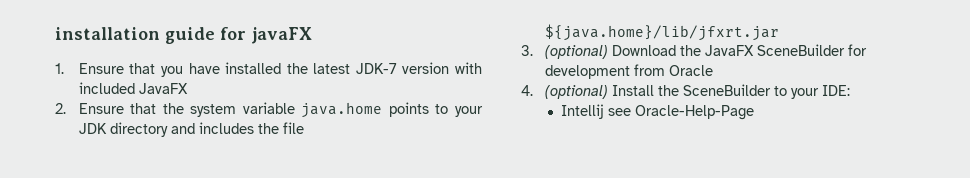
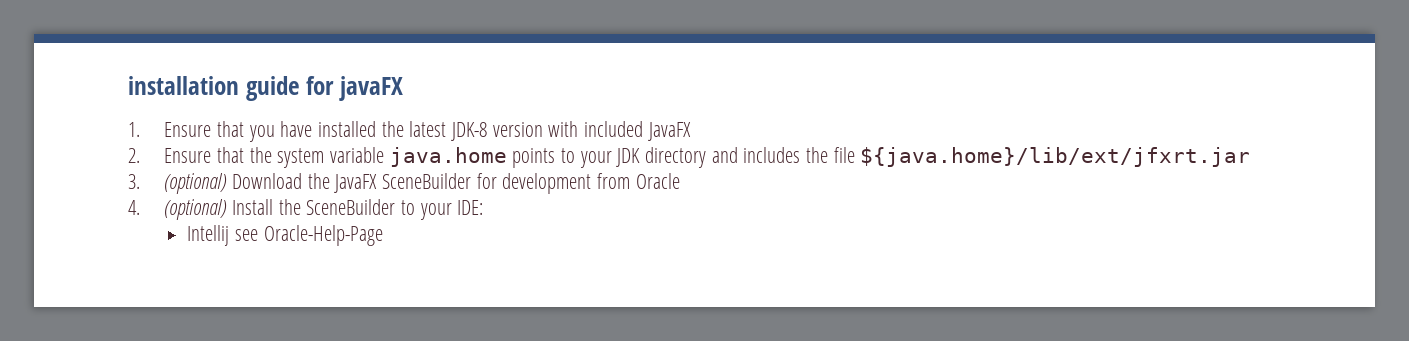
- 1. Ensure that you have installed the latest JDK-7 version with included JavaFX
+ 1. Ensure that you have installed the latest JDK-8 version with included JavaFX
- 2. Ensure that the system variable java.home points to your JDK directory and includes the file ${java.home}/lib/jfxrt.jar
+ 2. Ensure that the system variable java.home points to your JDK directory and includes the file ${java.home}/lib/ext/jfxrt.jar

